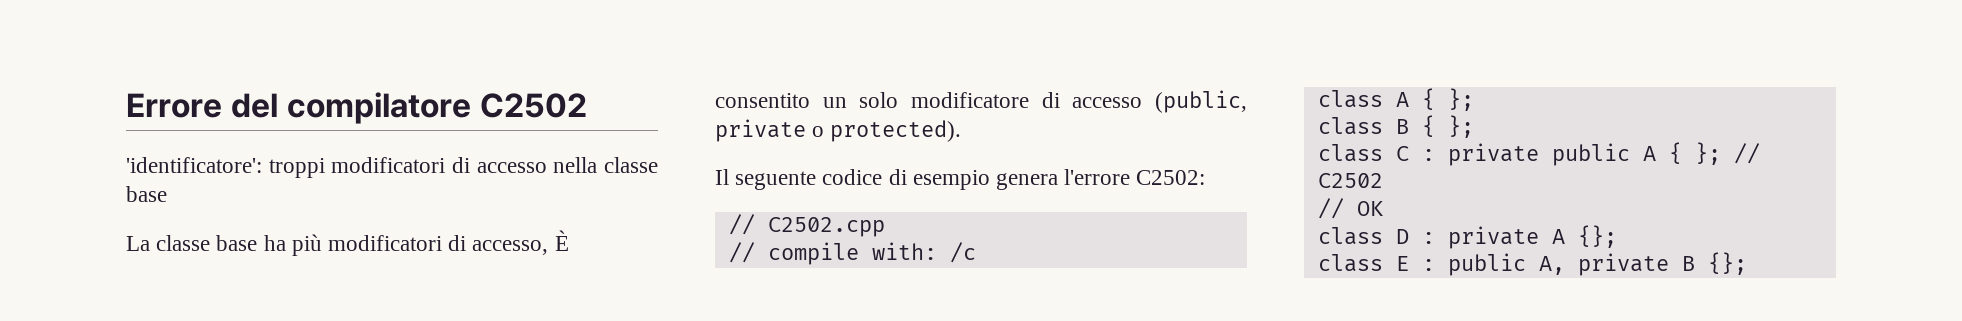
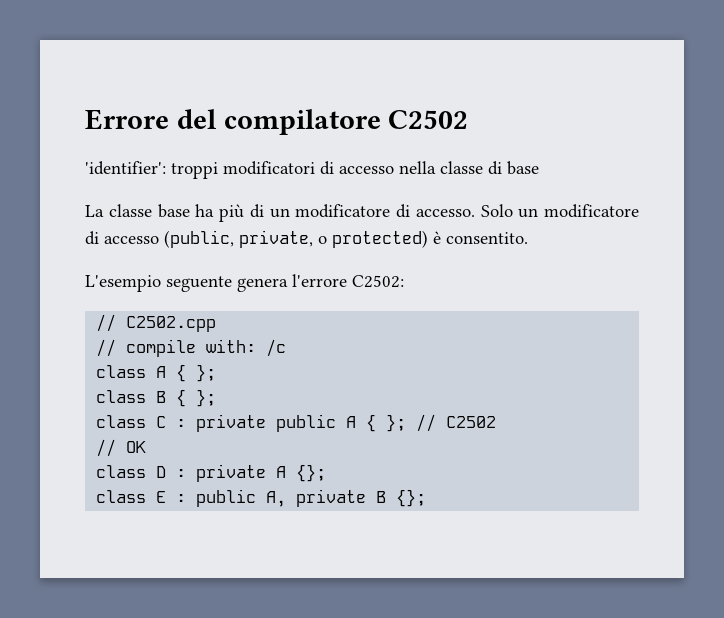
- 'identificatore': troppi modificatori di accesso nella classe base
+ 'identifier': troppi modificatori di accesso nella classe di base
- La classe base ha più modificatori di accesso, È consentito un solo modificatore di accesso (public, private o protected).
- Il seguente codice di esempio genera l'errore C2502:
+ La classe base ha più di un modificatore di accesso. Solo un modificatore di accesso (public, private, o protected) è consentito.
+ L'esempio seguente genera l'errore C2502:

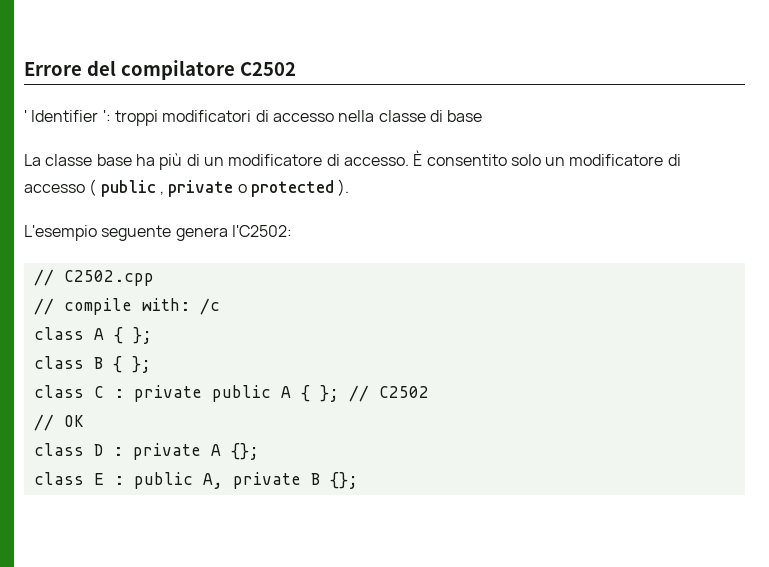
- 'identifier': troppi modificatori di accesso nella classe di base
+ ' Identifier ': troppi modificatori di accesso nella classe di base
- Solo un modificatore di accesso (public, private, o protected) è consentito.
+ È consentito solo un modificatore di accesso ( public , private o protected ).
- L'esempio seguente genera l'errore C2502:
+ L'esempio seguente genera l'C2502:

